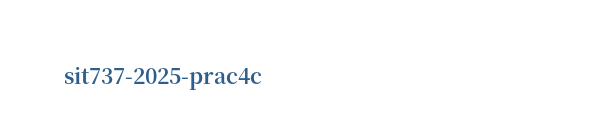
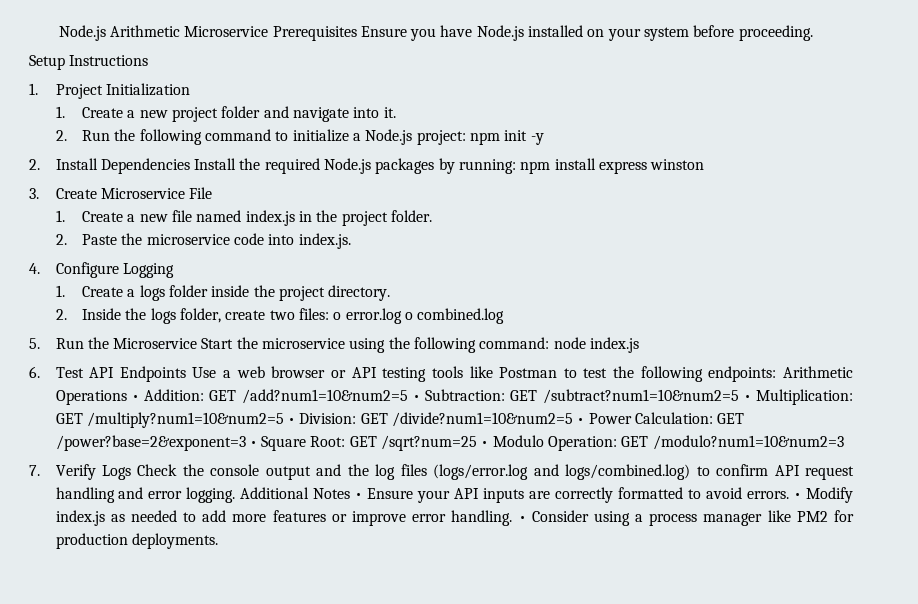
- sit737-2025-prac4c
+ Node.js Arithmetic Microservice Prerequisites Ensure you have Node.js installed on your system before proceeding.
+ Setup Instructions
+ 1. Project Initialization
+ 1. Create a new project folder and navigate into it.
+ 2. Run the following command to initialize a Node.js project: npm init -y
+ 2. Install Dependencies Install the required Node.js packages by running: npm install express winston
+ 3. Create Microservice File
+ 1. Create a new file named index.js in the project folder.
+ 2. Paste the microservice code into index.js.
+ 4. Configure Logging
+ 1. Create a logs folder inside the project directory.
+ 2. Inside the logs folder, create two files: o error.log o combined.log
+ 5. Run the Microservice Start the microservice using the following command: node index.js
+ 6. Test API Endpoints Use a web browser or API testing tools like Postman to test the following endpoints: Arithmetic Operations • Addition: GET /add?num1=10&num2=5 • Subtraction: GET /subtract?num1=10&num2=5 • Multiplication: GET /multiply?num1=10&num2=5 • Division: GET /divide?num1=10&num2=5 • Power Calculation: GET /power?base=2&exponent=3 • Square Root: GET /sqrt?num=25 • Modulo Operation: GET /modulo?num1=10&num2=3
+ 7. Verify Logs Check the console output and the log files (logs/error.log and logs/combined.log) to confirm API request handling and error logging. Additional Notes • Ensure your API inputs are correctly formatted to avoid errors. • Modify index.js as needed to add more features or improve error handling. • Consider using a process manager like PM2 for production deployments.

